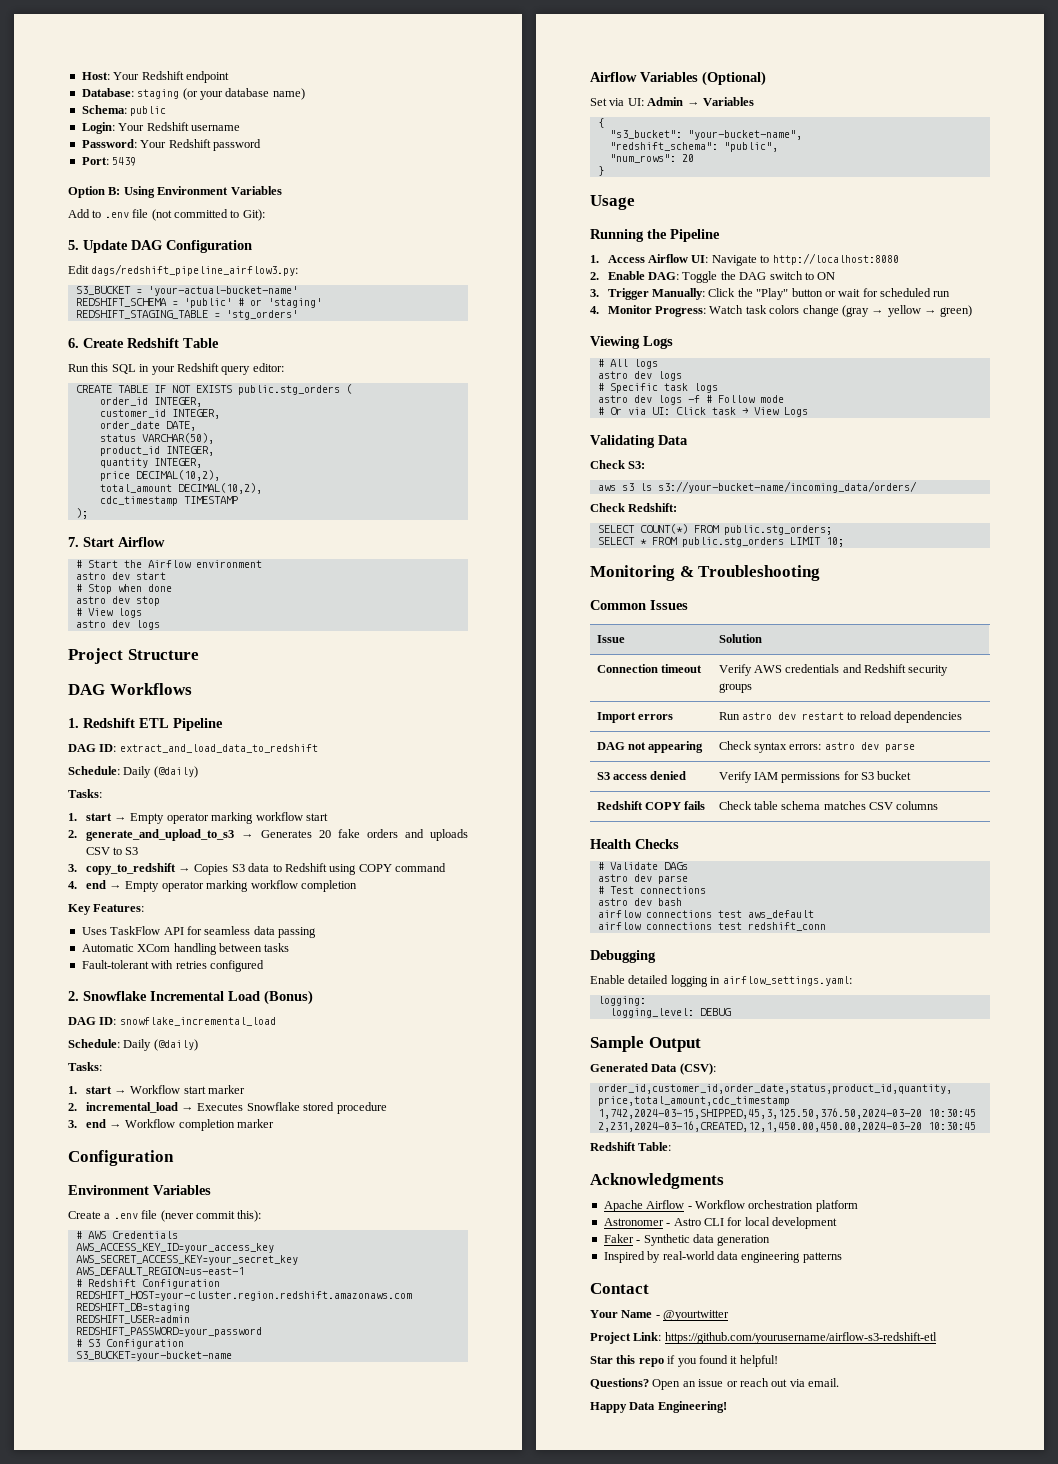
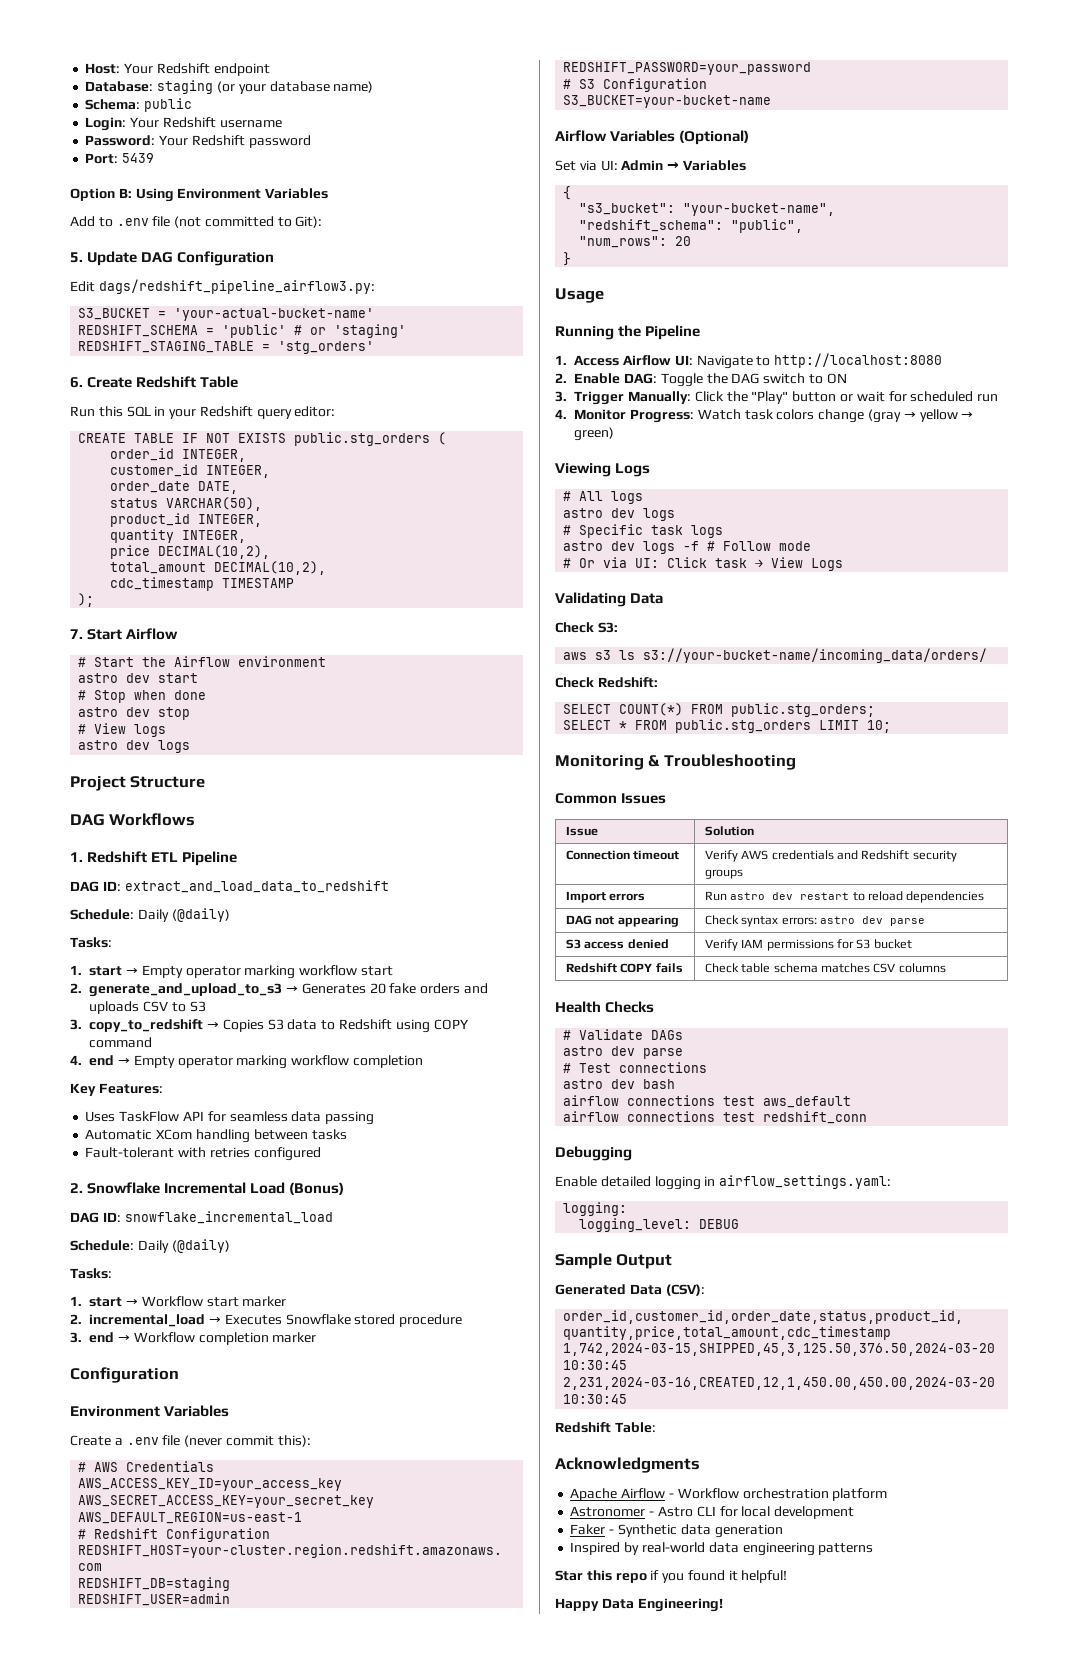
- Contact
- Your Name - @yourtwitter
- Project Link: https://github.com/yourusername/airflow-s3-redshift-etl
- Questions? Open an issue or reach out via email.

